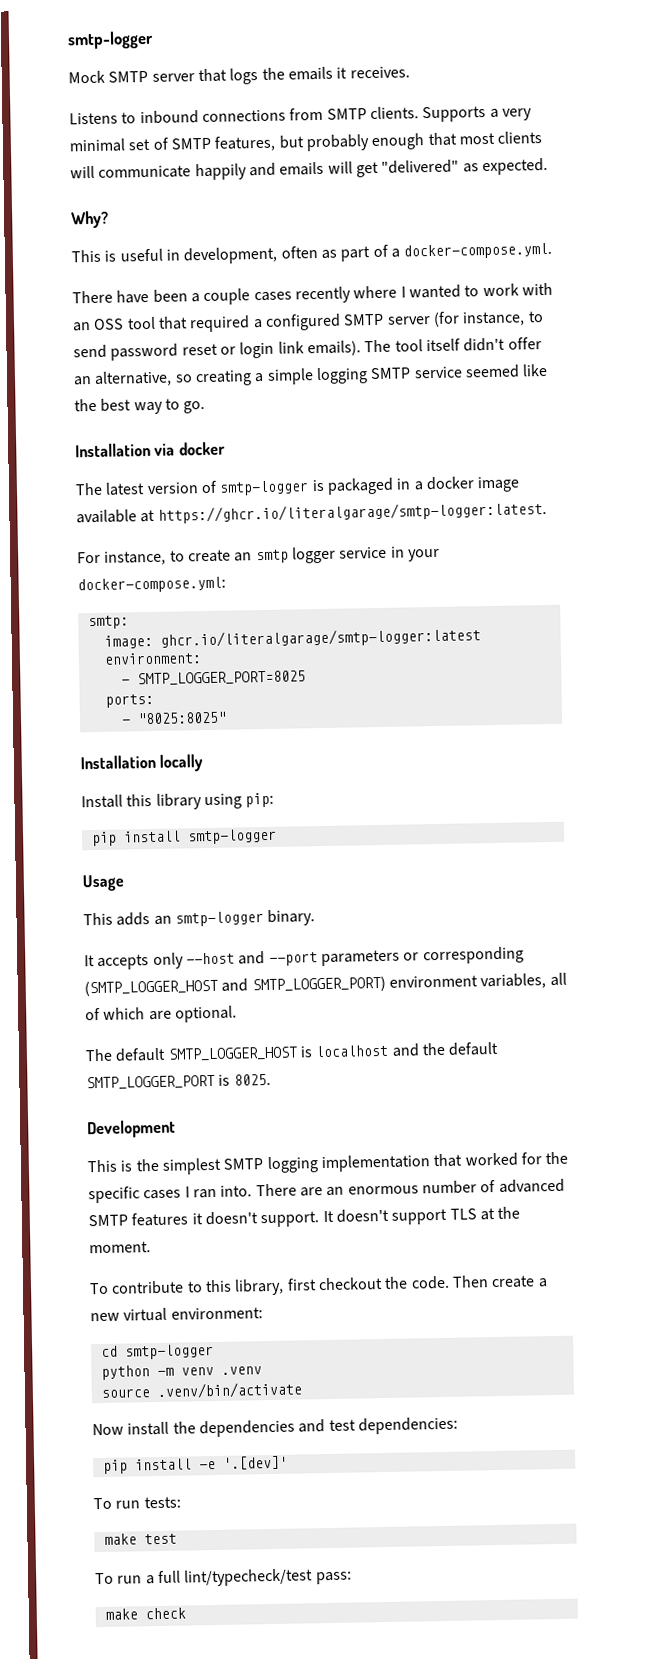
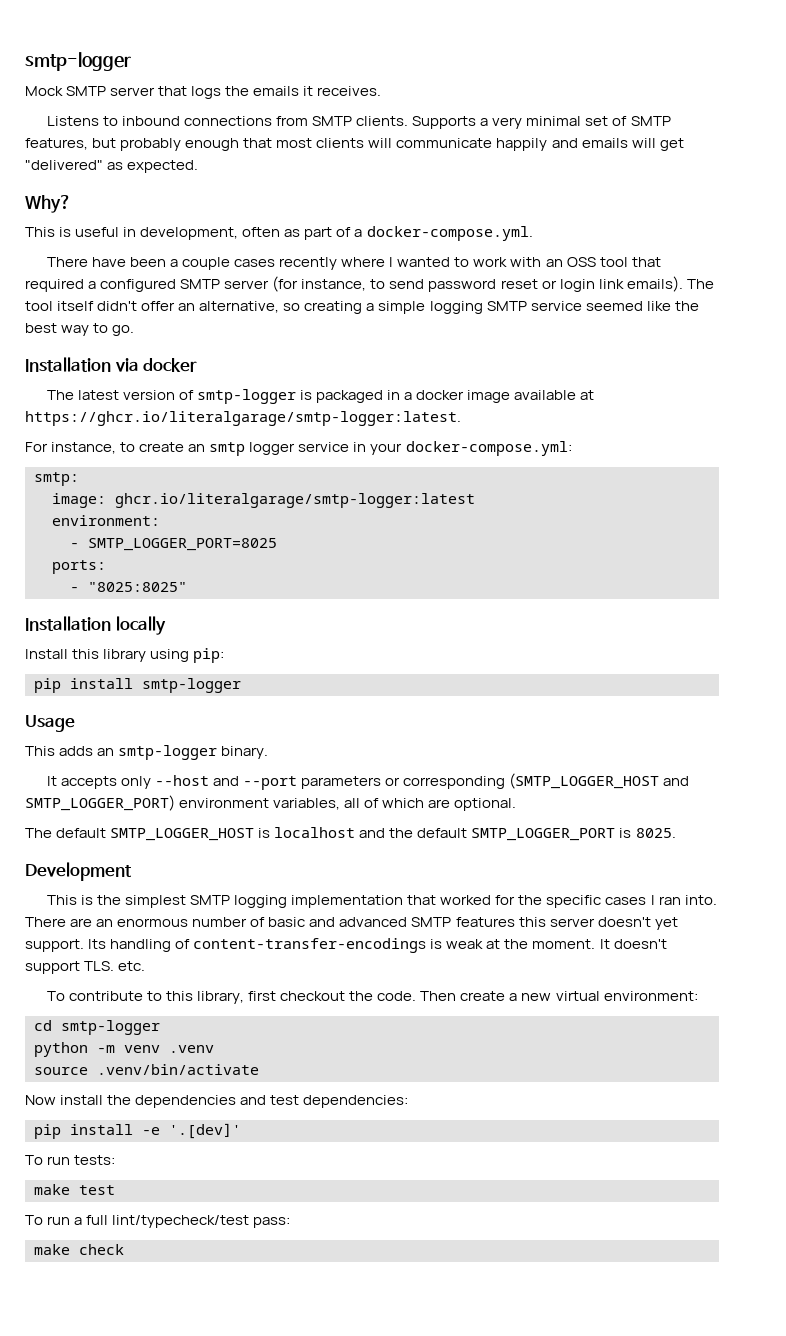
- There are an enormous number of advanced SMTP features it doesn't support. It doesn't support TLS at the moment.
+ There are an enormous number of basic and advanced SMTP features this server doesn't yet support. Its handling of content-transfer-encodings is weak at the moment. It doesn't support TLS. etc.

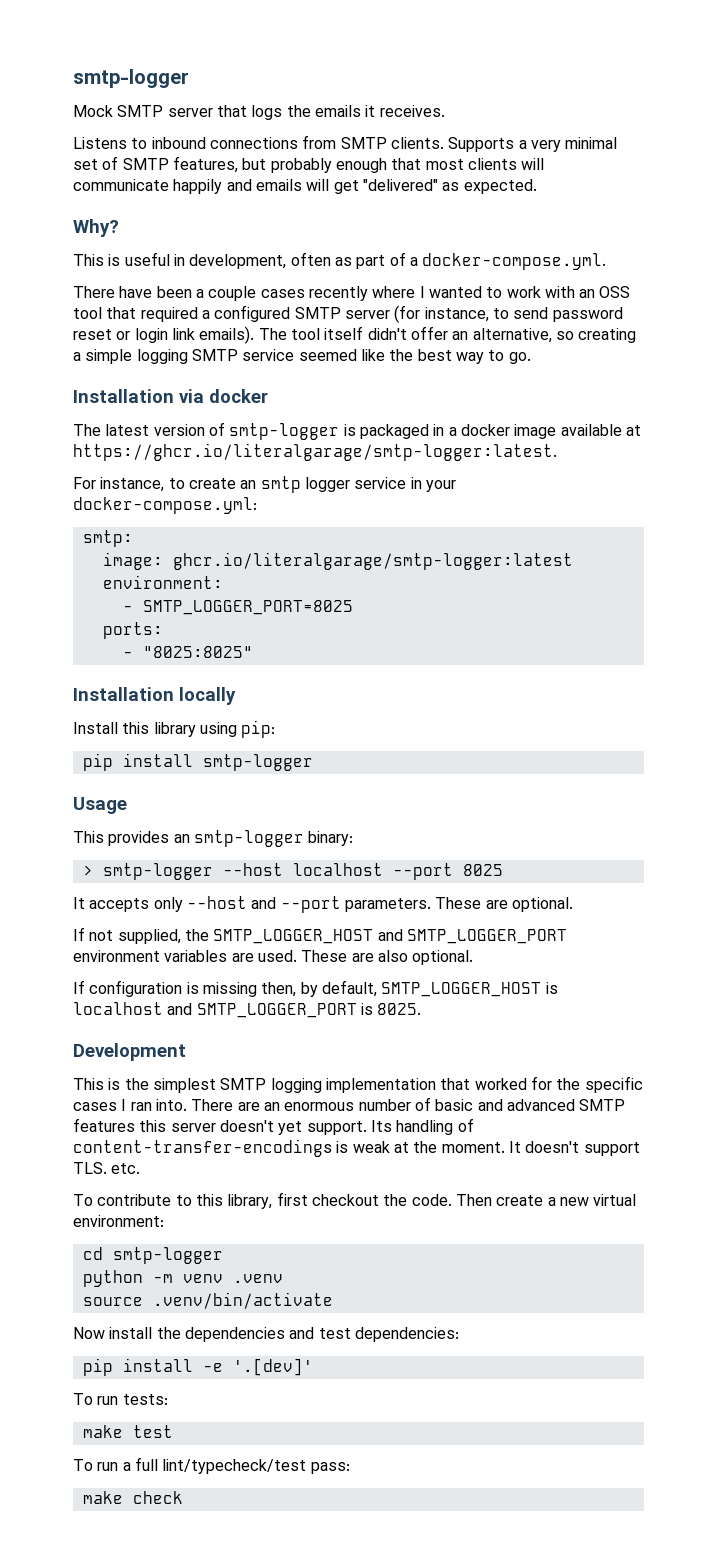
- This adds an smtp-logger binary.
+ This provides an smtp-logger binary:
+ > smtp-logger --host localhost --port 8025
- It accepts only --host and --port parameters or corresponding (SMTP_LOGGER_HOST and SMTP_LOGGER_PORT) environment variables, all of which are optional.
- The default SMTP_LOGGER_HOST is localhost and the default SMTP_LOGGER_PORT is 8025.
+ It accepts only --host and --port parameters. These are optional.
+ If not supplied, the SMTP_LOGGER_HOST and SMTP_LOGGER_PORT environment variables are used. These are also optional.
+ If configuration is missing then, by default, SMTP_LOGGER_HOST is localhost and SMTP_LOGGER_PORT is 8025.

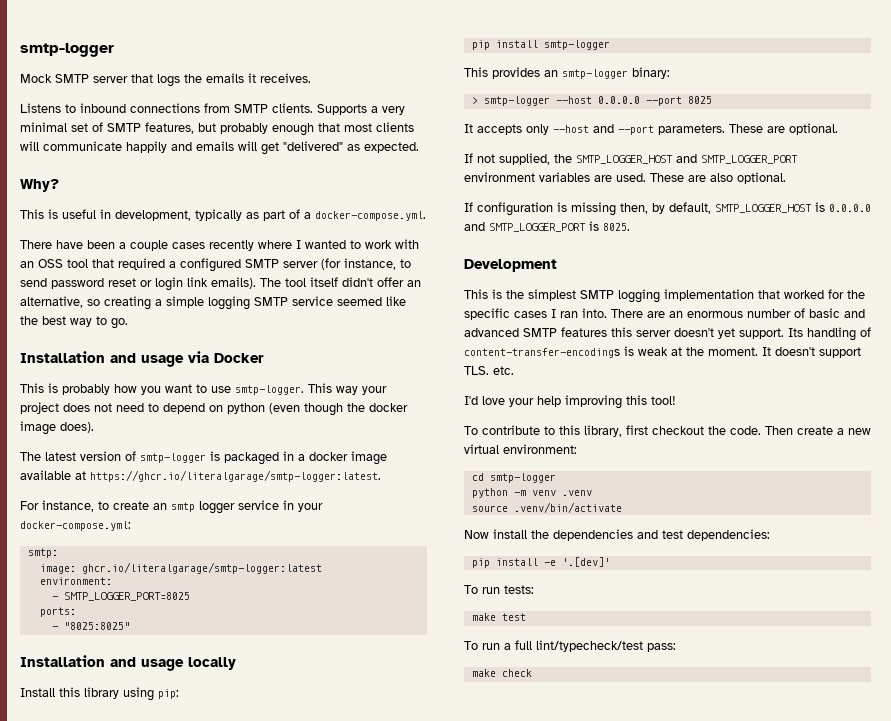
- This is useful in development, often as part of a docker-compose.yml.
+ This is useful in development, typically as part of a docker-compose.yml.
- Installation via docker
+ Installation and usage via Docker
+ This is probably how you want to use smtp-logger. This way your project does not need to depend on python (even though the docker image does).
- Installation locally
+ Installation and usage locally
- Usage
- > smtp-logger --host localhost --port 8025
+ > smtp-logger --host 0.0.0.0 --port 8025
- If configuration is missing then, by default, SMTP_LOGGER_HOST is localhost and SMTP_LOGGER_PORT is 8025.
+ If configuration is missing then, by default, SMTP_LOGGER_HOST is 0.0.0.0 and SMTP_LOGGER_PORT is 8025.
+ I'd love your help improving this tool!

